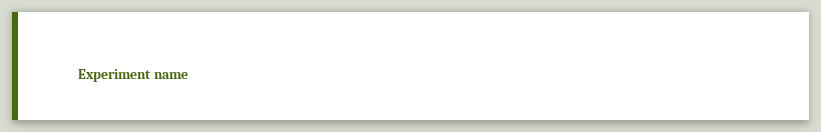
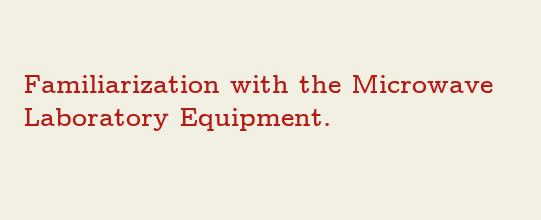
- Experiment name
+ Familiarization with the Microwave Laboratory Equipment.

